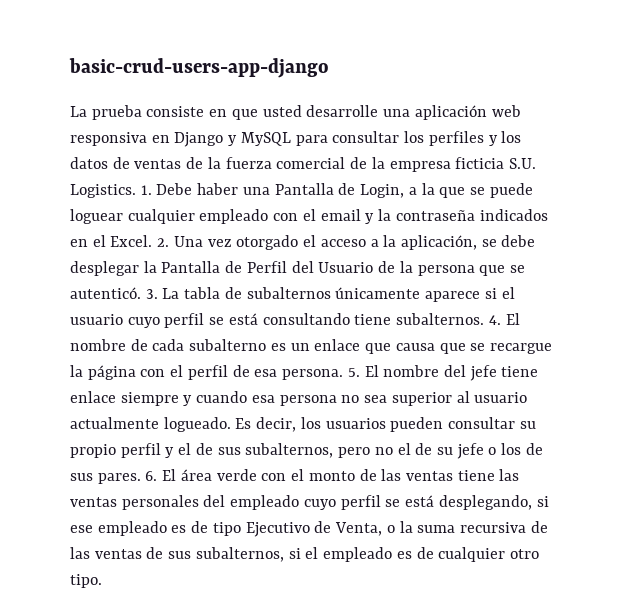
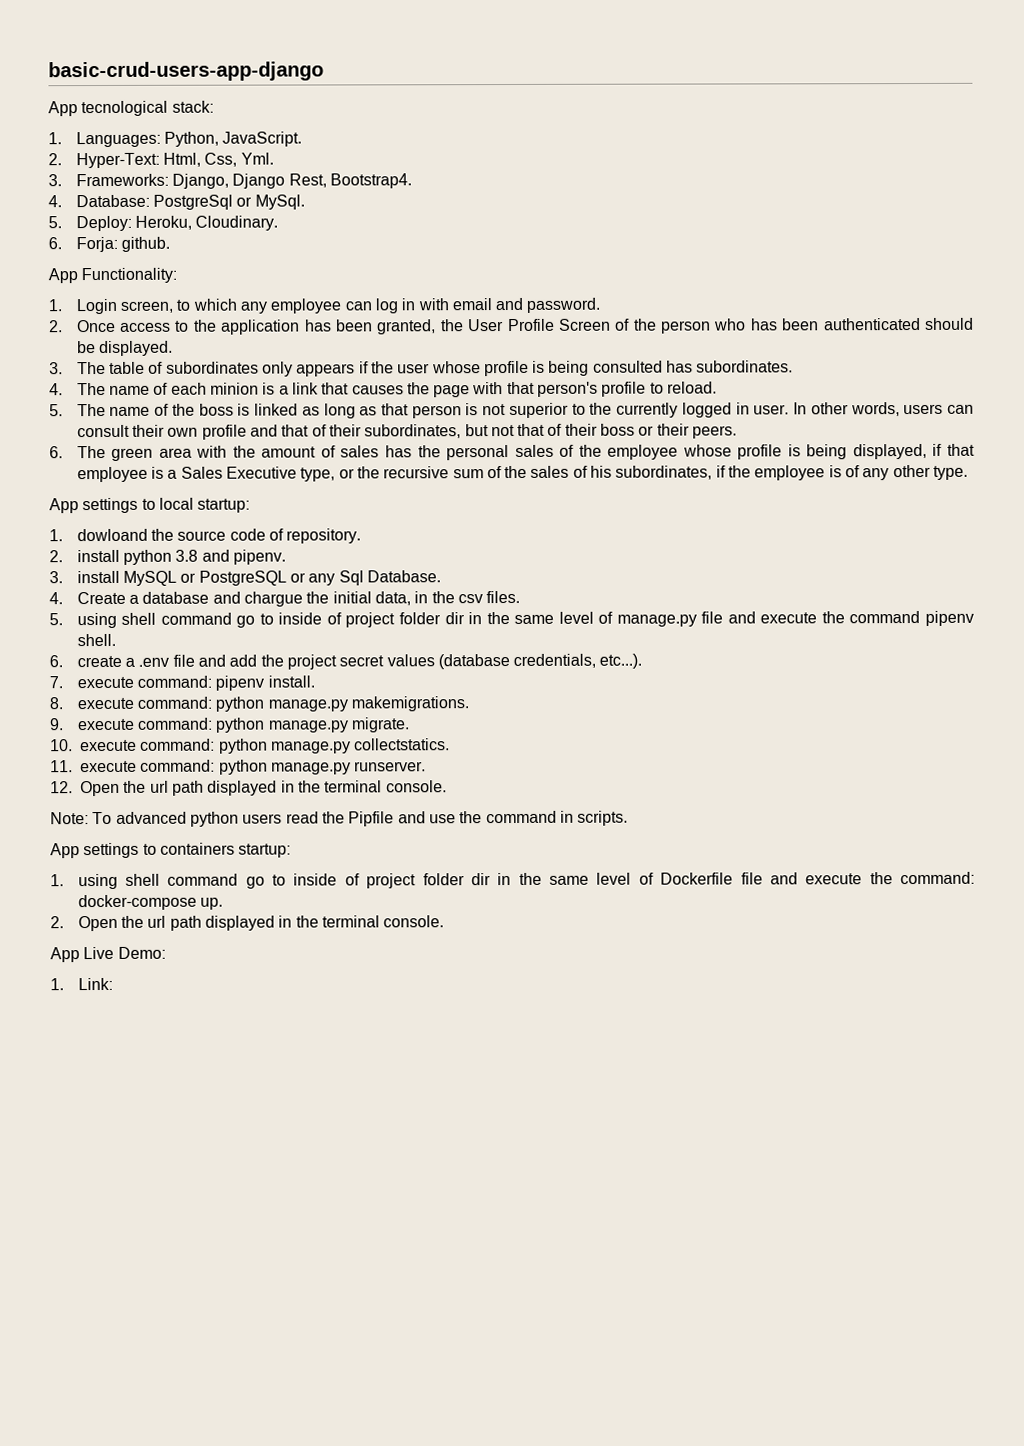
- La prueba consiste en que usted desarrolle una aplicación web responsiva en Django y MySQL para consultar los perfiles y los datos de ventas de la fuerza comercial de la empresa ficticia S.U. Logistics. 1. Debe haber una Pantalla de Login, a la que se puede loguear cualquier empleado con el email y la contraseña indicados en el Excel. 2. Una vez otorgado el acceso a la aplicación, se debe desplegar la Pantalla de Perfil del Usuario de la persona que se autenticó. 3. La tabla de subalternos únicamente aparece si el usuario cuyo perfil se está consultando tiene subalternos. 4. El nombre de cada subalterno es un enlace que causa que se recargue la página con el perfil de esa persona. 5. El nombre del jefe tiene enlace siempre y cuando esa persona no sea superior al usuario actualmente logueado. Es decir, los usuarios pueden consultar su propio perfil y el de sus subalternos, pero no el de su jefe o los de sus pares. 6. El área verde con el monto de las ventas tiene las ventas personales del empleado cuyo perfil se está desplegando, si ese empleado es de tipo Ejecutivo de Venta, o la suma recursiva de las ventas de sus subalternos, si el empleado es de cualquier otro tipo.
+ App tecnological stack:
+ 1. Languages: Python, JavaScript.
+ 2. Hyper-Text: Html, Css, Yml.
+ 3. Frameworks: Django, Django Rest, Bootstrap4.
+ 4. Database: PostgreSql or MySql.
+ 5. Deploy: Heroku, Cloudinary.
+ 6. Forja: github.
+ App Functionality:
+ 1. Login screen, to which any employee can log in with email and password.
+ 2. Once access to the application has been granted, the User Profile Screen of the person who has been authenticated should be displayed.
+ 3. The table of subordinates only appears if the user whose profile is being consulted has subordinates.
+ 4. The name of each minion is a link that causes the page with that person's profile to reload.
+ 5. The name of the boss is linked as long as that person is not superior to the currently logged in user. In other words, users can consult their own profile and that of their subordinates, but not that of their boss or their peers.
+ 6. The green area with the amount of sales has the personal sales of the employee whose profile is being displayed, if that employee is a Sales Executive type, or the recursive sum of the sales of his subordinates, if the employee is of any other type.
+ App settings to local startup:
+ 1. dowloand the source code of repository.
+ 2. install python 3.8 and pipenv.
+ 3. install MySQL or PostgreSQL or any Sql Database.
+ 4. Create a database and chargue the initial data, in the csv files.
+ 5. using shell command go to inside of project folder dir in the same level of manage.py file and execute the command pipenv shell.
+ 6. create a .env file and add the project secret values (database credentials, etc...).
+ 7. execute command: pipenv install.
+ 8. execute command: python manage.py makemigrations.
+ 9. execute command: python manage.py migrate.
+ 10. execute command: python manage.py collectstatics.
+ 11. execute command: python manage.py runserver.
+ 12. Open the url path displayed in the terminal console.
+ Note: To advanced python users read the Pipfile and use the command in scripts.
+ App settings to containers startup:
+ 1. using shell command go to inside of project folder dir in the same level of Dockerfile file and execute the command: docker-compose up.
+ 2. Open the url path displayed in the terminal console.
+ App Live Demo:
+ 1. Link:

